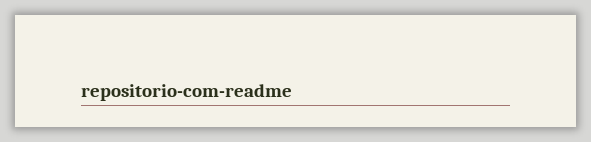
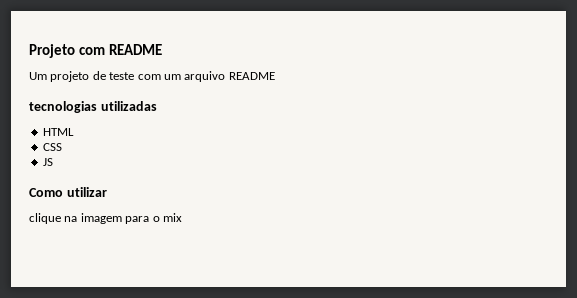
- repositorio-com-readme
+ Projeto com README
+ Um projeto de teste com um arquivo README
+ tecnologias utilizadas
+ HTML
+ CSS
+ JS
+ Como utilizar
+ clique na imagem para o mix

